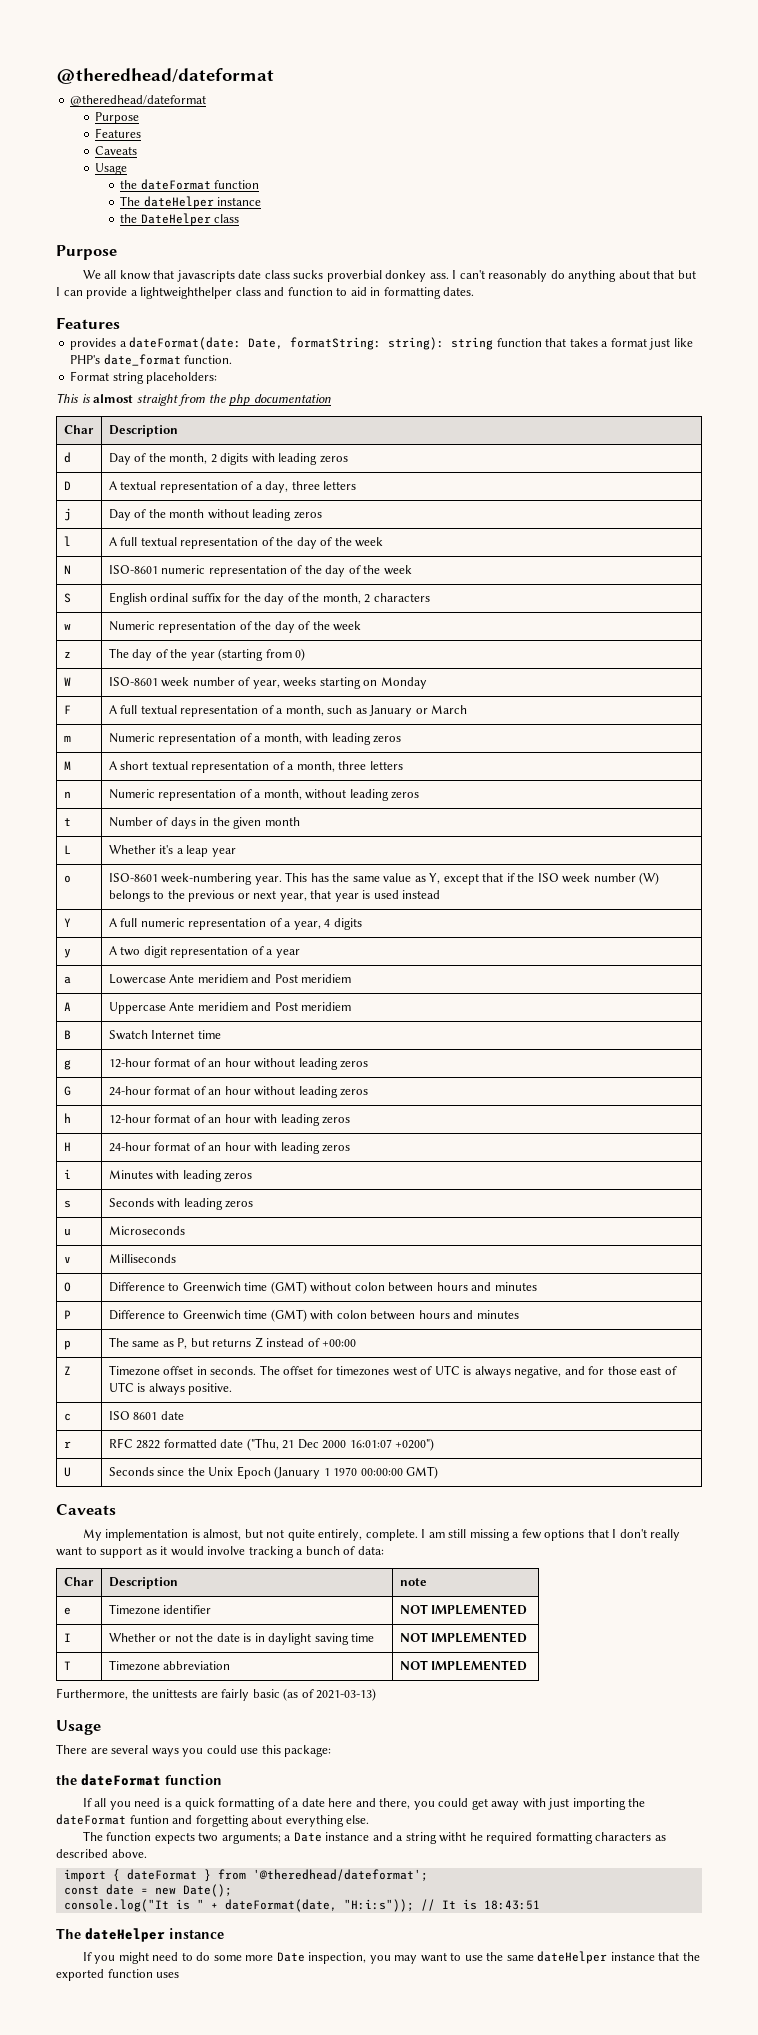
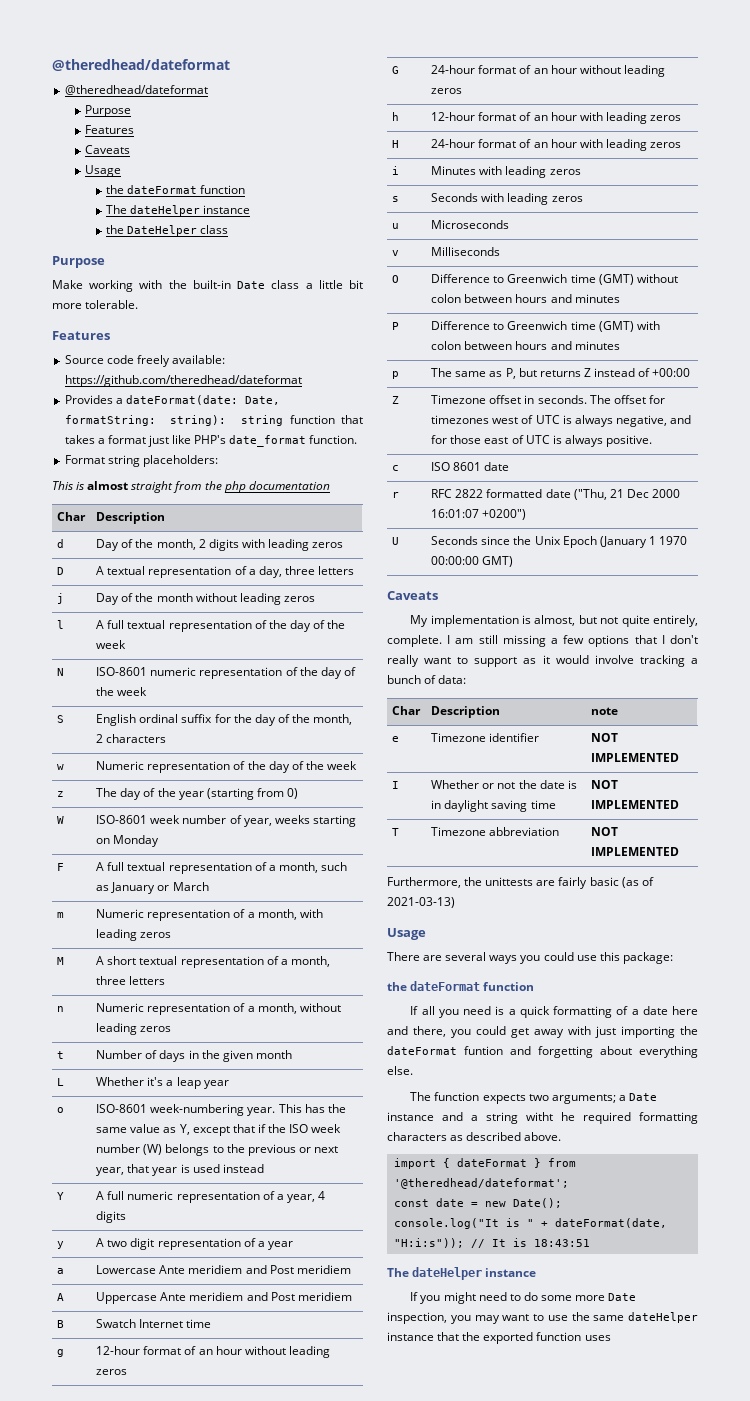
- We all know that javascripts date class sucks proverbial donkey ass. I can't reasonably do anything about that but I can provide a lightweighthelper class and function to aid in formatting dates.
+ Make working with the built-in Date class a little bit more tolerable.
  Features
- provides a dateFormat(date: Date, formatString: string): string function that takes a format just like PHP's date_format function.
+ Source code freely available: https://github.com/theredhead/dateformat
+ Provides a dateFormat(date: Date, formatString: string): string function that takes a format just like PHP's date_format function.

